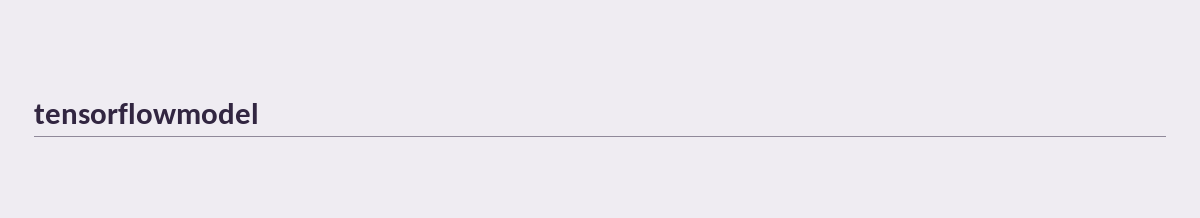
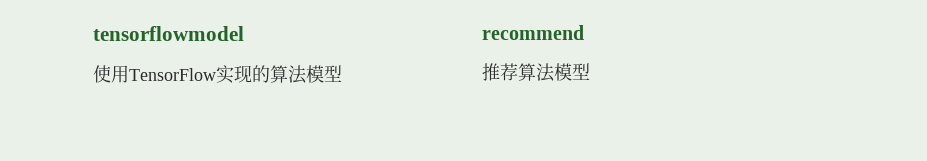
+ 使用TensorFlow实现的算法模型
+ recommend
+ 推荐算法模型

